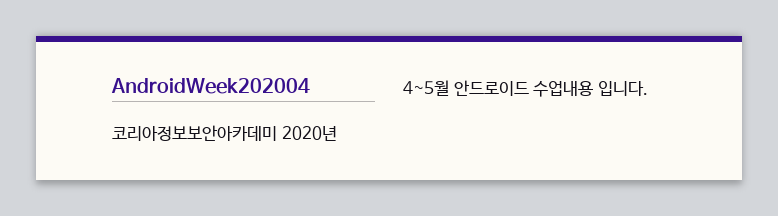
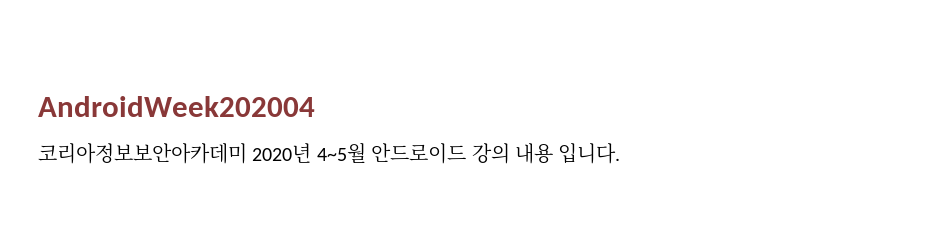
- 코리아정보보안아카데미 2020년 4~5월 안드로이드 수업내용 입니다.
+ 코리아정보보안아카데미 2020년 4~5월 안드로이드 강의 내용 입니다.

